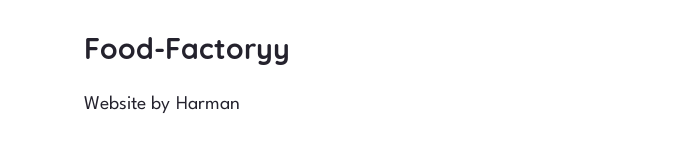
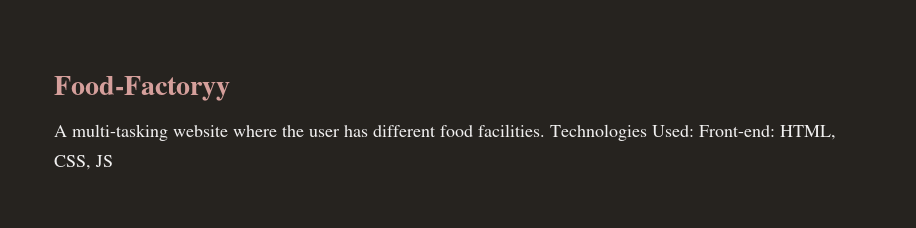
- Website by Harman
+ A multi-tasking website where the user has different food facilities. Technologies Used: Front-end: HTML, CSS, JS

